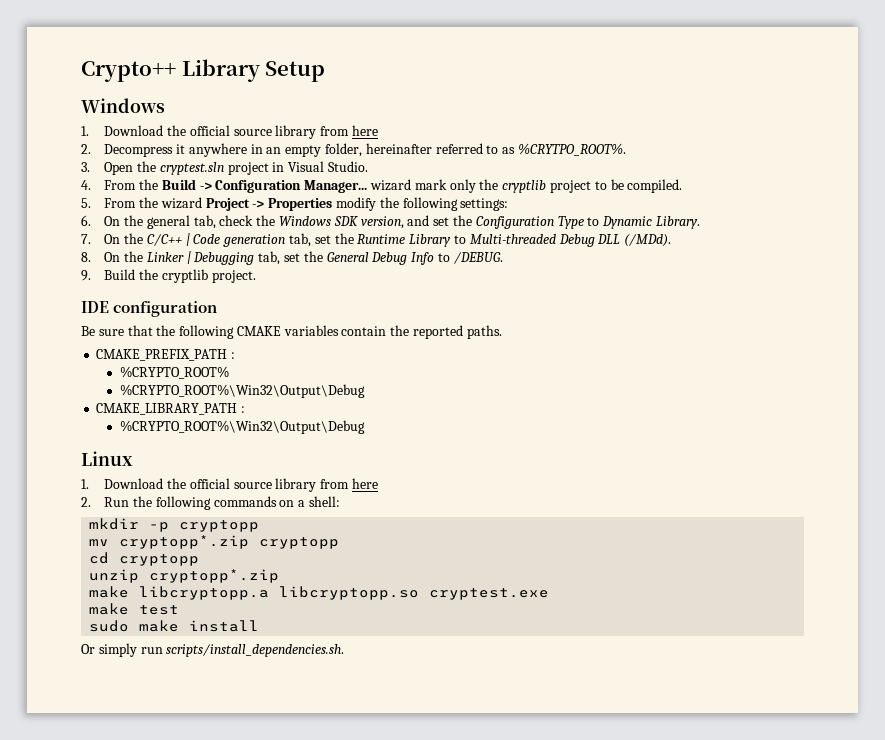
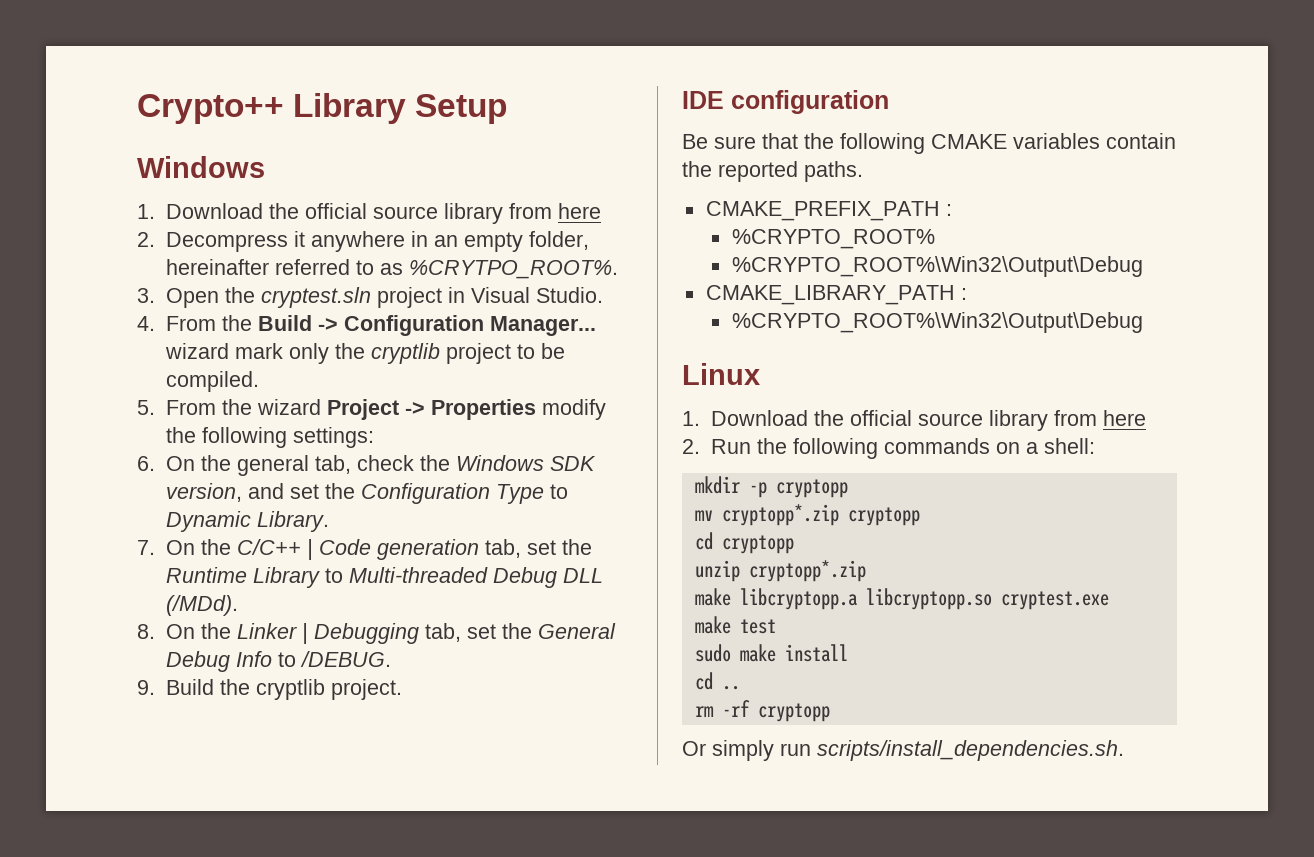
+ cd ..
+ rm -rf cryptopp

